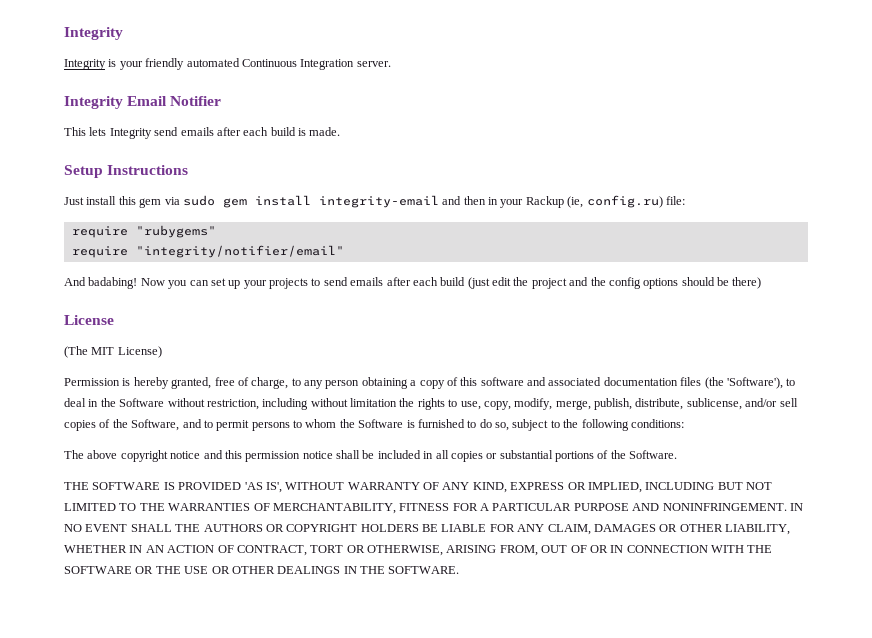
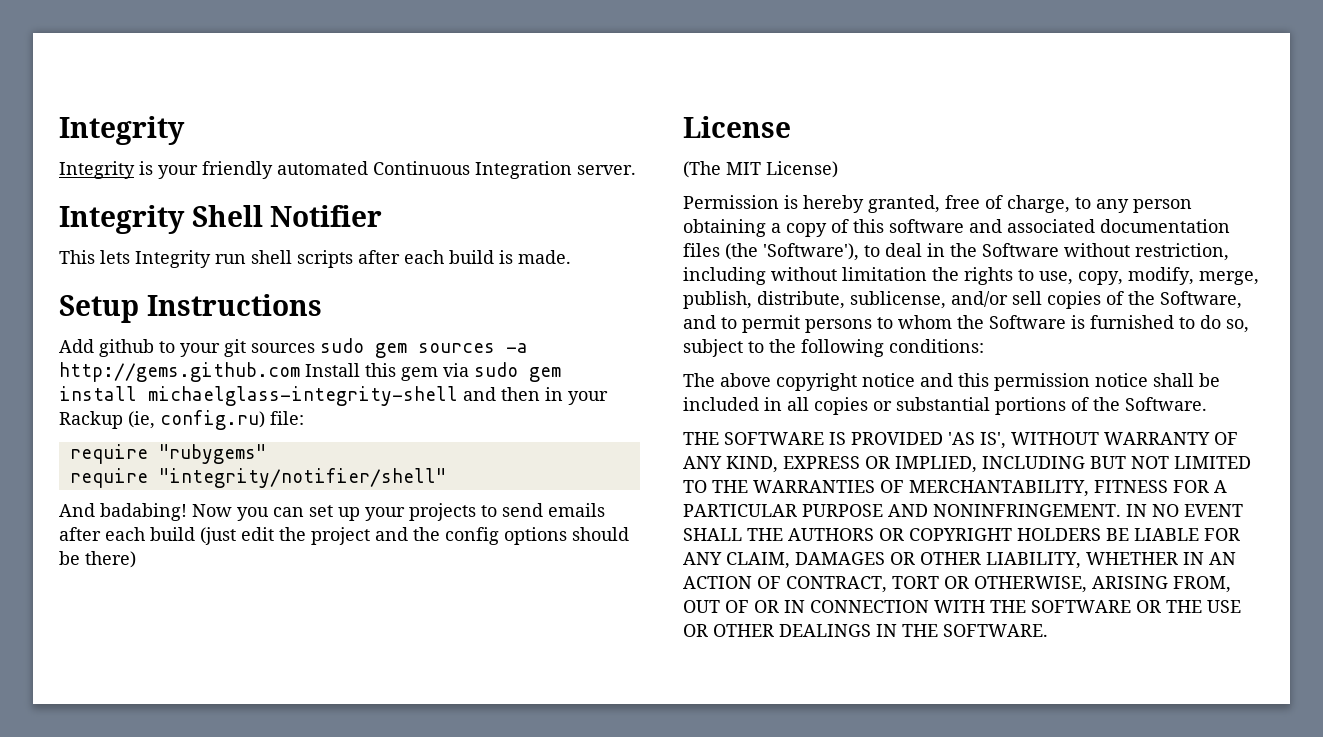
- Integrity Email Notifier
+ Integrity Shell Notifier
- This lets Integrity send emails after each build is made.
+ This lets Integrity run shell scripts after each build is made.
- Just install this gem via sudo gem install integrity-email and then in your Rackup (ie, config.ru) file:
+ Add github to your git sources sudo gem sources -a http://gems.github.com Install this gem via sudo gem install michaelglass-integrity-shell and then in your Rackup (ie, config.ru) file:
- require "integrity/notifier/email"
+ require "integrity/notifier/shell"

